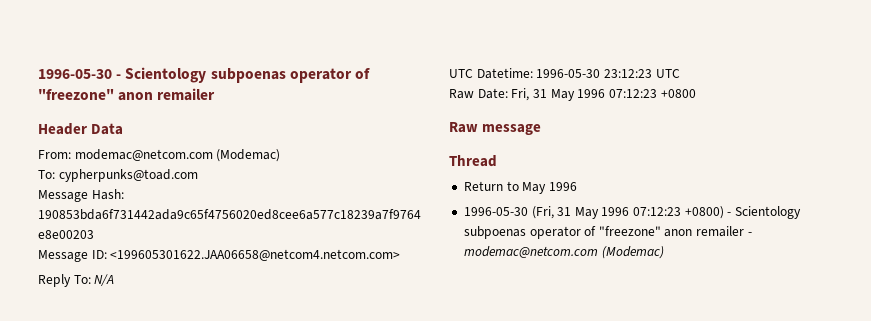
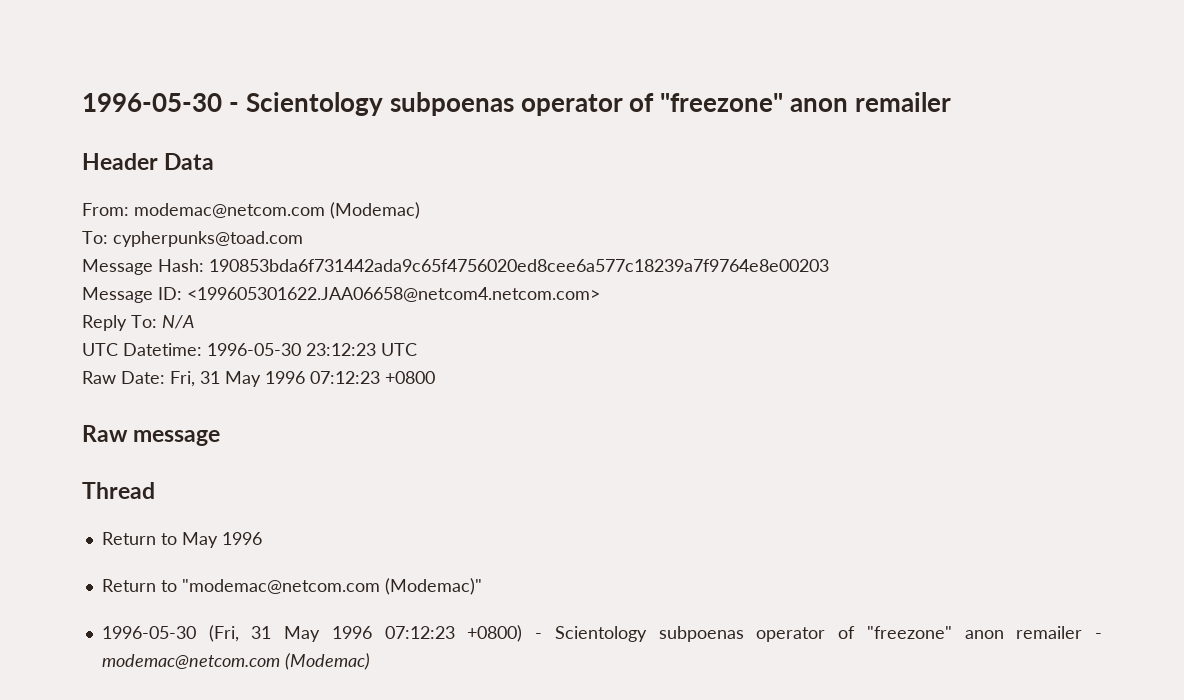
+ Return to "modemac@netcom.com (Modemac)"

